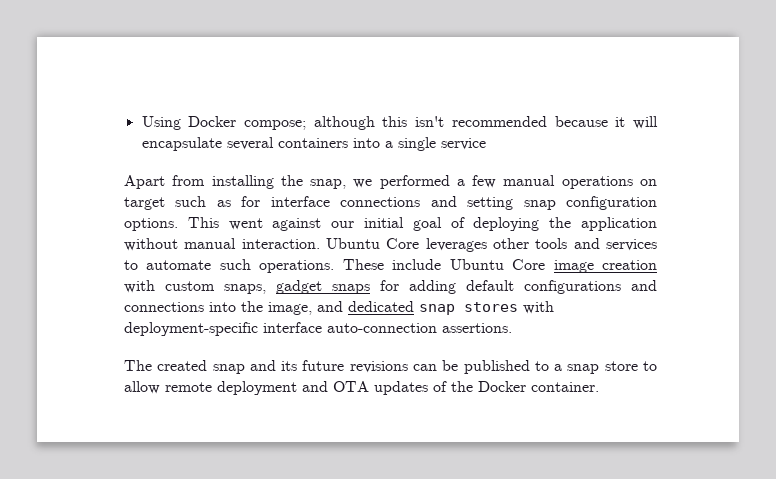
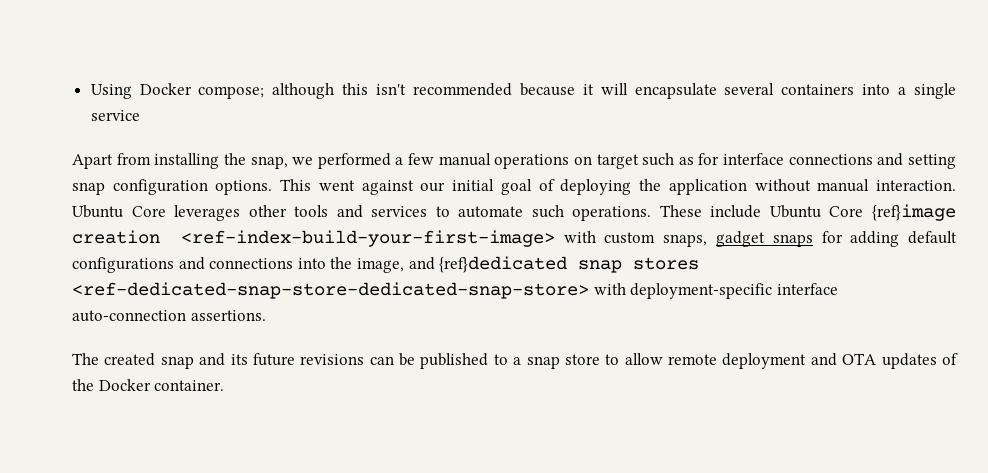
- These include Ubuntu Core image creation with custom snaps, gadget snaps for adding default configurations and connections into the image, and dedicated snap stores with deployment-specific interface auto-connection assertions.
+ These include Ubuntu Core {ref}image creation <ref-index-build-your-first-image> with custom snaps, gadget snaps for adding default configurations and connections into the image, and {ref}dedicated snap stores <ref-dedicated-snap-store-dedicated-snap-store> with deployment-specific interface auto-connection assertions.

